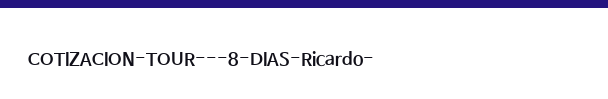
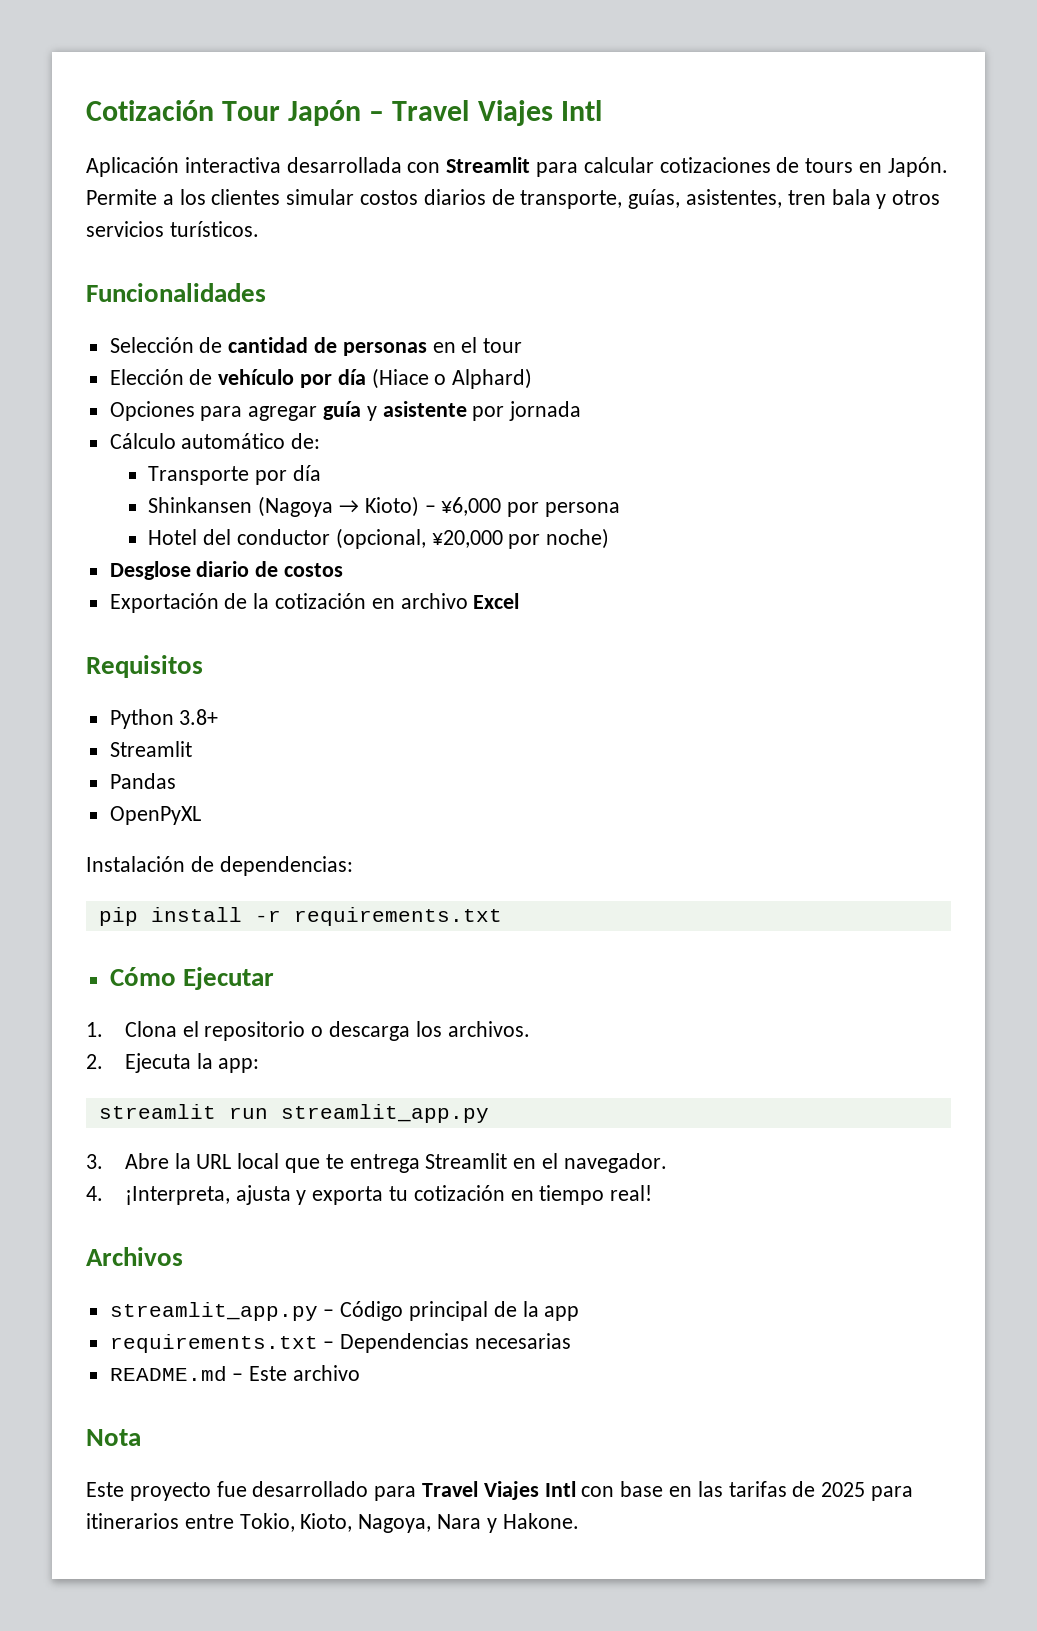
- COTIZACION-TOUR---8-DIAS-Ricardo-
+ Cotización Tour Japón – Travel Viajes Intl
+ Aplicación interactiva desarrollada con Streamlit para calcular cotizaciones de tours en Japón. Permite a los clientes simular costos diarios de transporte, guías, asistentes, tren bala y otros servicios turísticos.
+ Funcionalidades
+ Selección de cantidad de personas en el tour
+ Elección de vehículo por día (Hiace o Alphard)
+ Opciones para agregar guía y asistente por jornada
+ Cálculo automático de:
+ Transporte por día
+ Shinkansen (Nagoya → Kioto) – ¥6,000 por persona
+ Hotel del conductor (opcional, ¥20,000 por noche)
+ Desglose diario de costos
+ Exportación de la cotización en archivo Excel
+ Requisitos
+ Python 3.8+
+ Streamlit
+ Pandas
+ OpenPyXL
+ Instalación de dependencias:
+ pip install -r requirements.txt
+ Cómo Ejecutar
+ 1. Clona el repositorio o descarga los archivos.
+ 2. Ejecuta la app:
+ streamlit run streamlit_app.py
+ 3. Abre la URL local que te entrega Streamlit en el navegador.
+ 4. ¡Interpreta, ajusta y exporta tu cotización en tiempo real!
+ Archivos
+ streamlit_app.py – Código principal de la app
+ requirements.txt – Dependencias necesarias
+ README.md – Este archivo
+ Nota
+ Este proyecto fue desarrollado para Travel Viajes Intl con base en las tarifas de 2025 para itinerarios entre Tokio, Kioto, Nagoya, Nara y Hakone.

